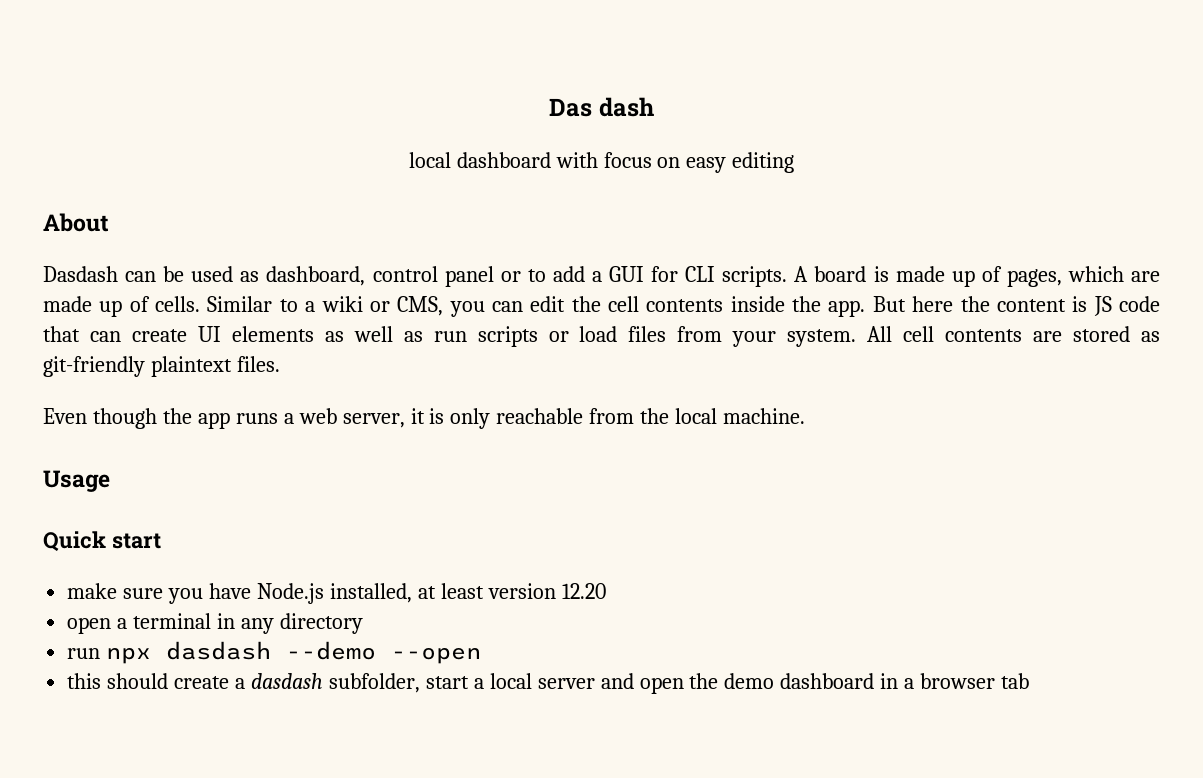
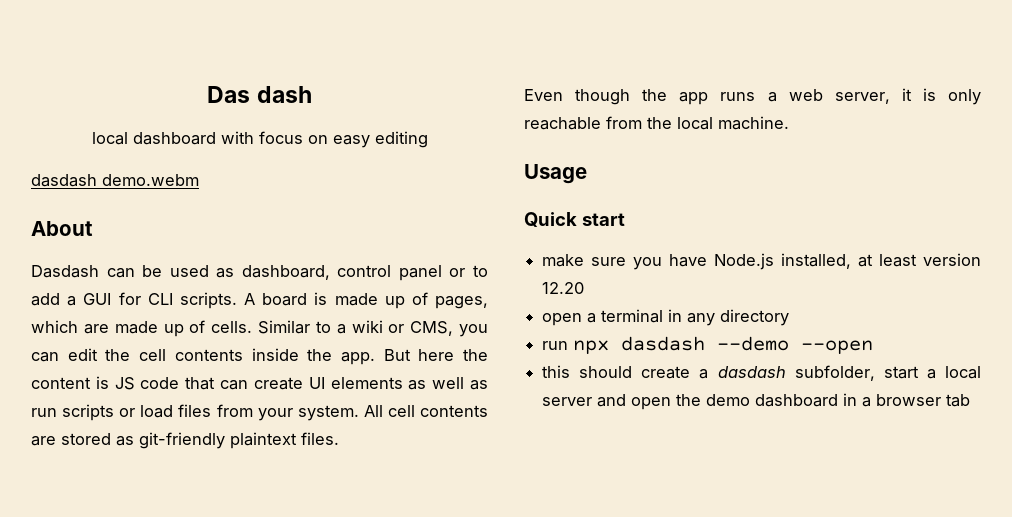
+ dasdash demo.webm

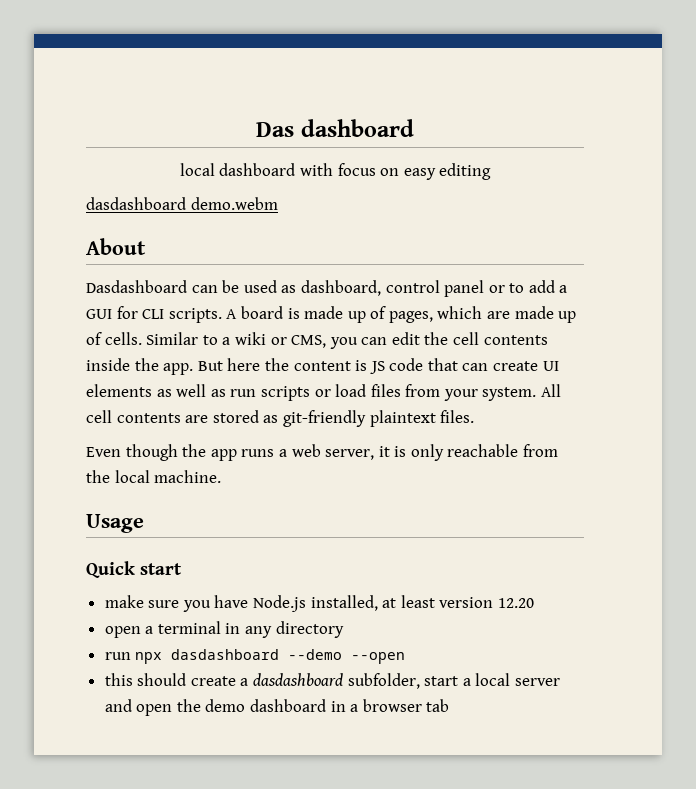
- Das dash
+ Das dashboard
- dasdash demo.webm
+ dasdashboard demo.webm
- Dasdash can be used as dashboard, control panel or to add a GUI for CLI scripts.
+ Dasdashboard can be used as dashboard, control panel or to add a GUI for CLI scripts.
- run npx dasdash --demo --open
+ run npx dasdashboard --demo --open
- this should create a dasdash subfolder, start a local server and open the demo dashboard in a browser tab
+ this should create a dasdashboard subfolder, start a local server and open the demo dashboard in a browser tab

